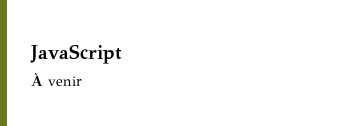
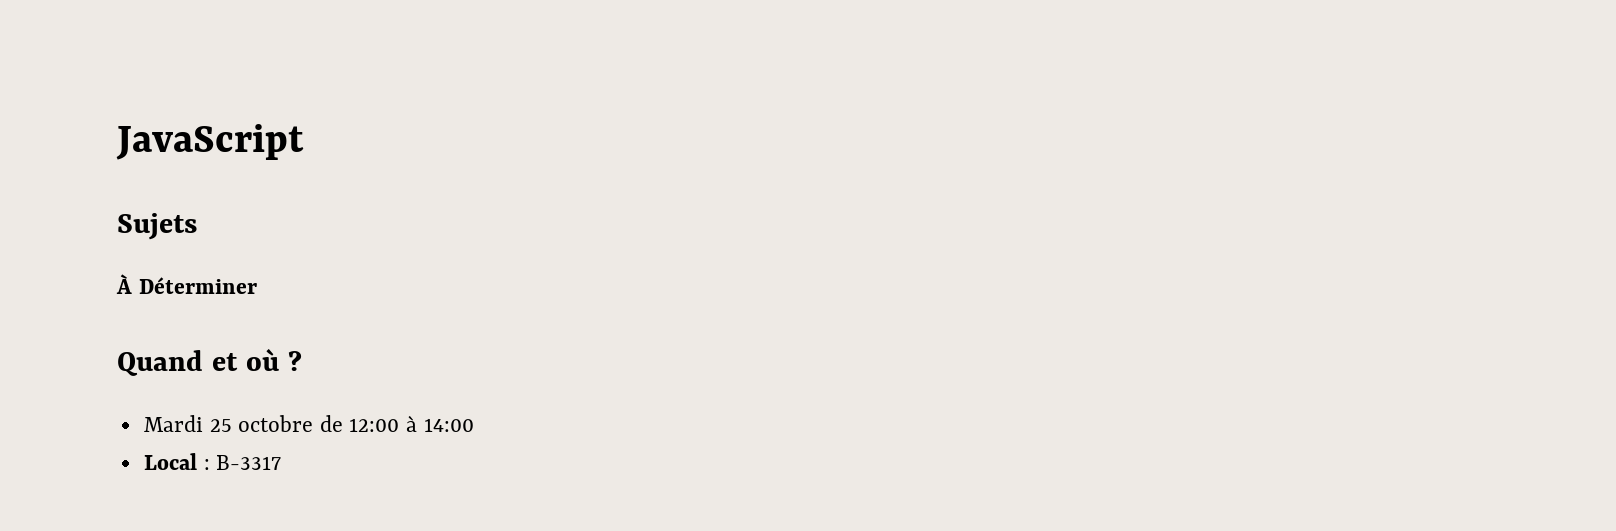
+ Sujets
- À venir
+ À Déterminer
+ Quand et où ?
+ Mardi 25 octobre de 12:00 à 14:00
+ Local : B-3317

